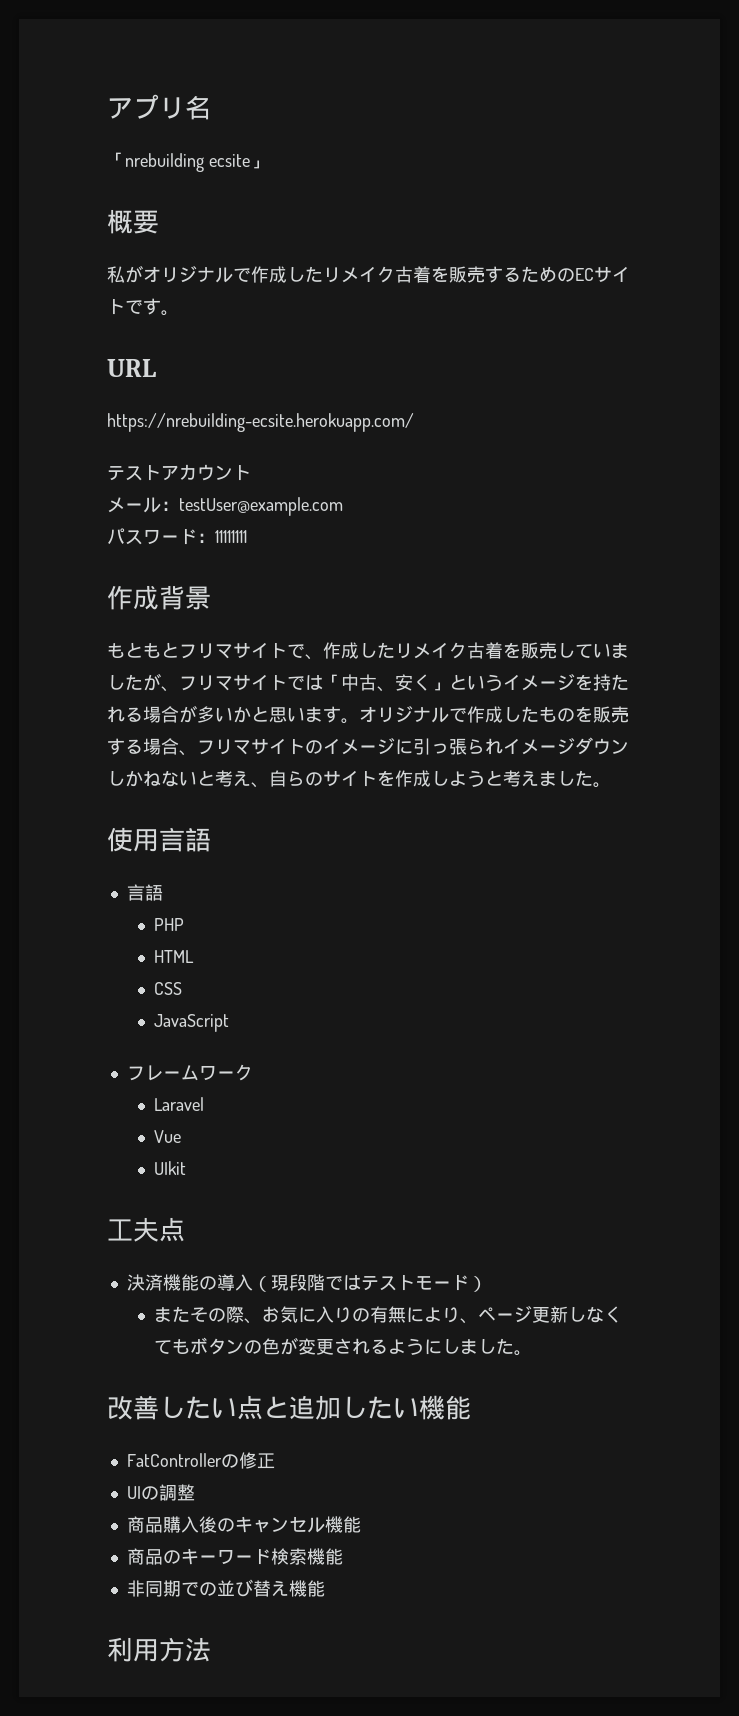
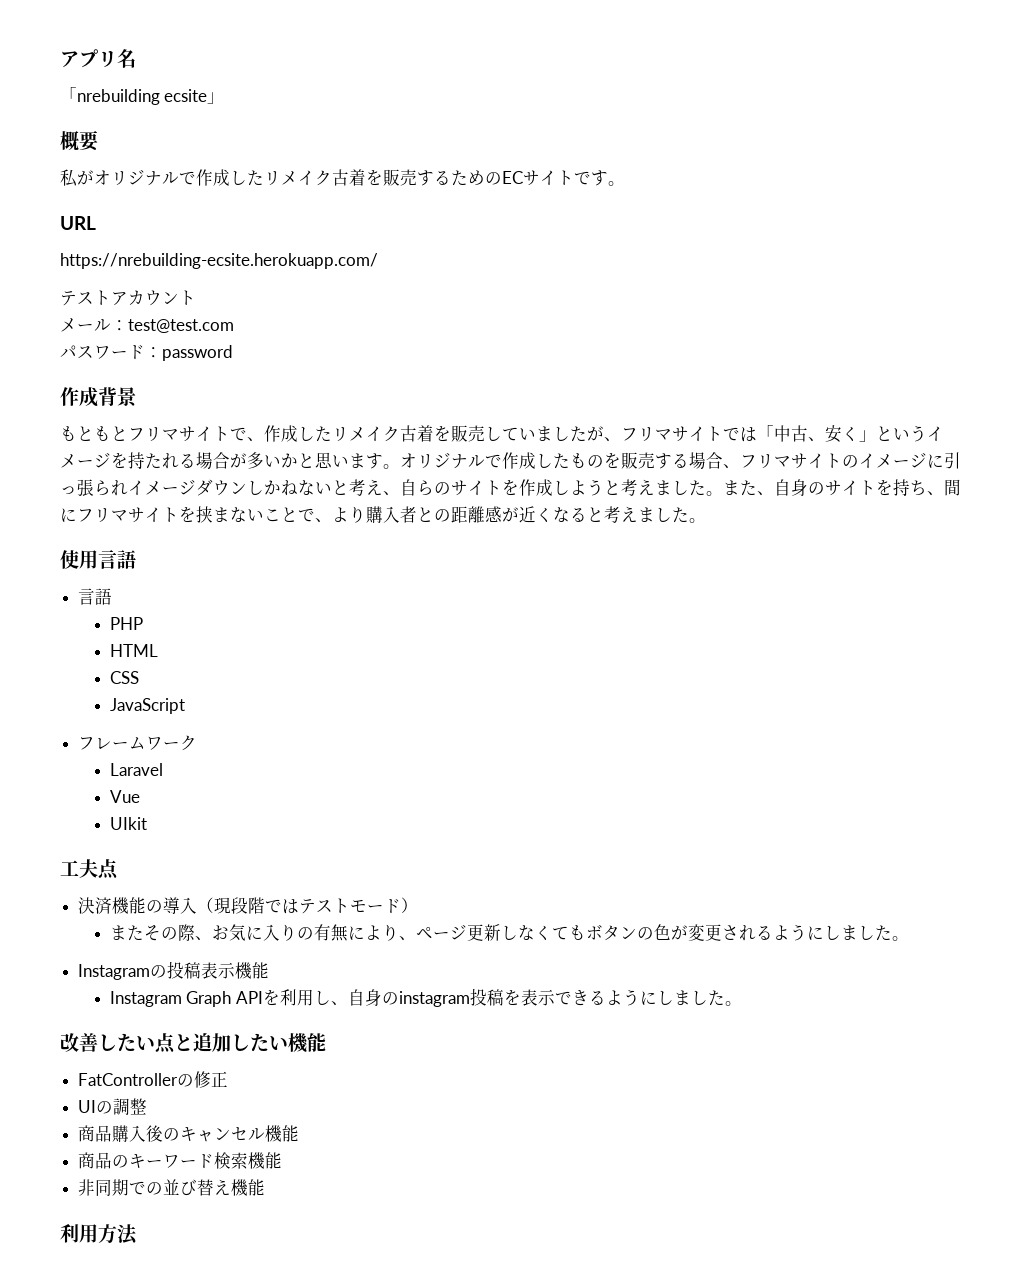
- メール：testUser@example.com
+ メール：test@test.com
- パスワード：11111111
+ パスワード：password
+ また、自身のサイトを持ち、間にフリマサイトを挟まないことで、より購入者との距離感が近くなると考えました。
+ Instagramの投稿表示機能
+ Instagram Graph APIを利用し、自身のinstagram投稿を表示できるようにしました。

